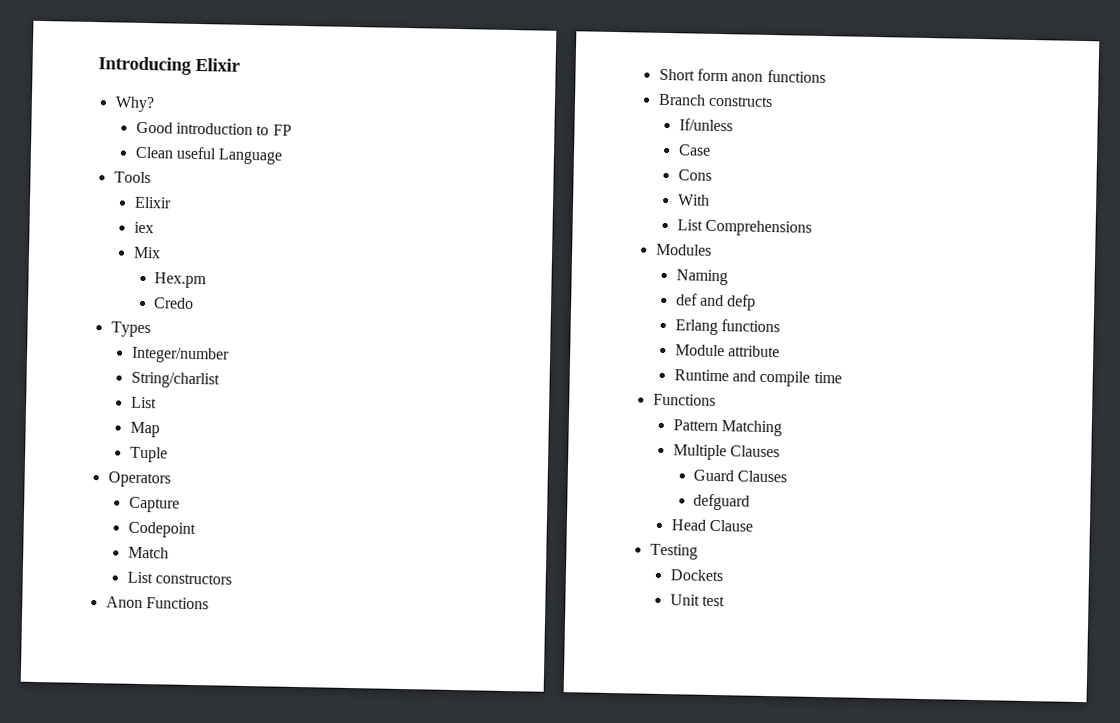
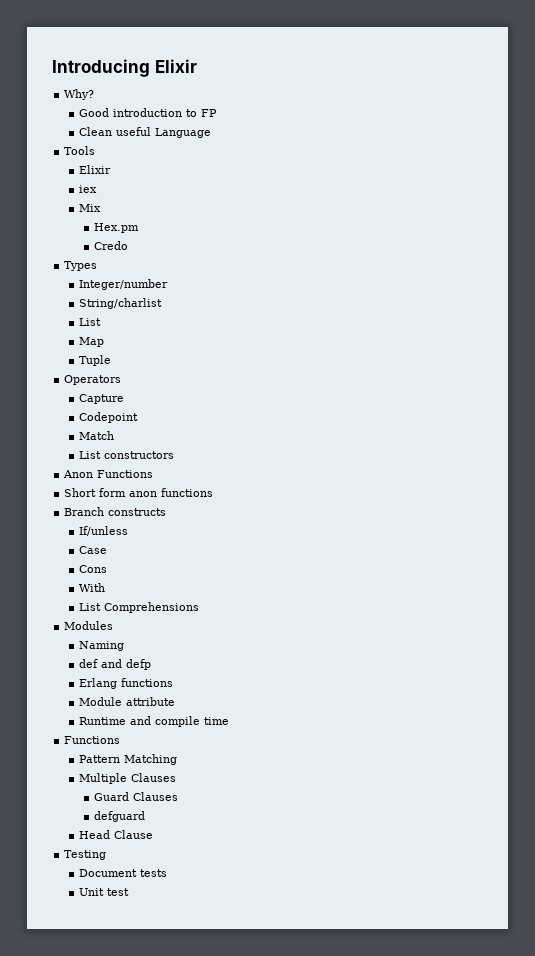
- Dockets
+ Document tests

